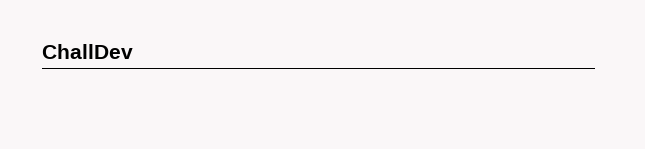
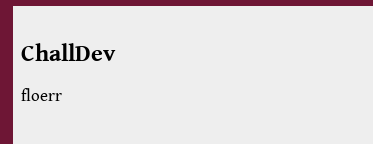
+ floerr

